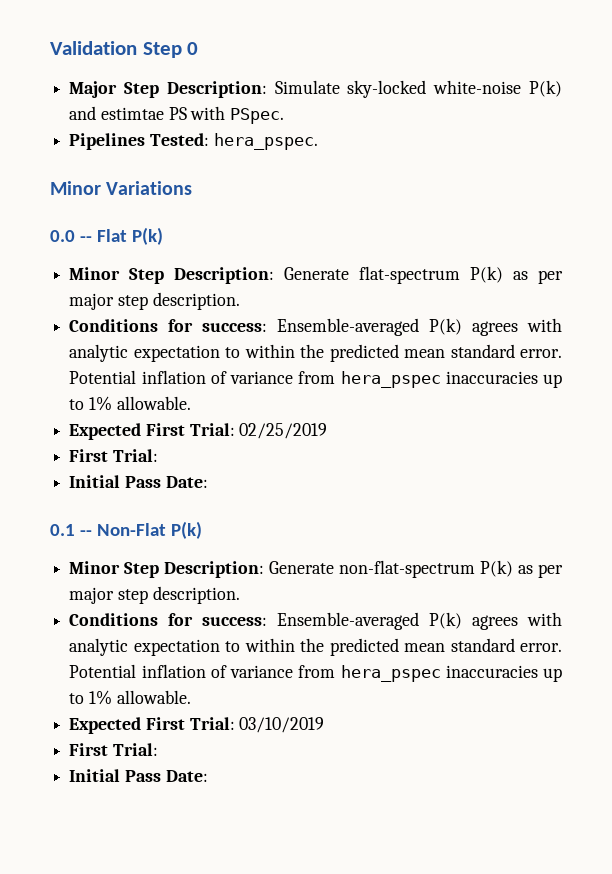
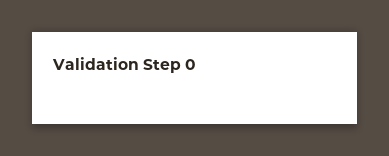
- Major Step Description: Simulate sky-locked white-noise P(k) and estimtae PS with PSpec.
- Pipelines Tested: hera_pspec.
- Minor Variations
- 0.0 -- Flat P(k)
- Minor Step Description: Generate flat-spectrum P(k) as per major step description.
- Conditions for success: Ensemble-averaged P(k) agrees with analytic expectation to within the predicted mean standard error. Potential inflation of variance from hera_pspec inaccuracies up to 1% allowable.
- Expected First Trial: 02/25/2019
- First Trial:
- Initial Pass Date:
- 0.1 -- Non-Flat P(k)
- Minor Step Description: Generate non-flat-spectrum P(k) as per major step description.
- Conditions for success: Ensemble-averaged P(k) agrees with analytic expectation to within the predicted mean standard error. Potential inflation of variance from hera_pspec inaccuracies up to 1% allowable.
- Expected First Trial: 03/10/2019
- First Trial:
- Initial Pass Date:

